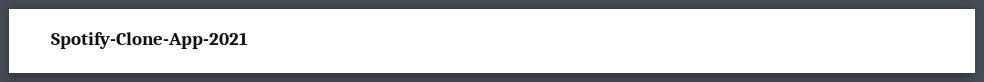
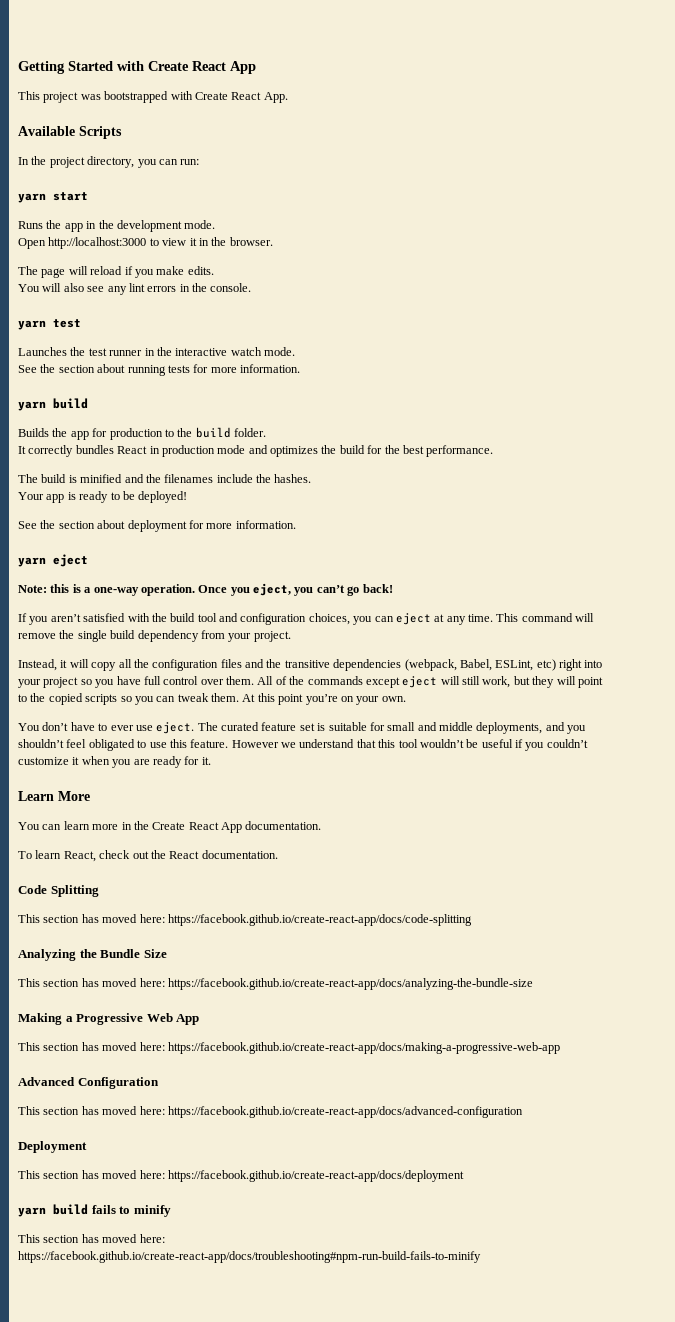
- Spotify-Clone-App-2021
+ Getting Started with Create React App
+ This project was bootstrapped with Create React App.
+ Available Scripts
+ In the project directory, you can run:
+ yarn start
+ Runs the app in the development mode.
+ Open http://localhost:3000 to view it in the browser.
+ The page will reload if you make edits.
+ You will also see any lint errors in the console.
+ yarn test
+ Launches the test runner in the interactive watch mode.
+ See the section about running tests for more information.
+ yarn build
+ Builds the app for production to the build folder.
+ It correctly bundles React in production mode and optimizes the build for the best performance.
+ The build is minified and the filenames include the hashes.
+ Your app is ready to be deployed!
+ See the section about deployment for more information.
+ yarn eject
+ Note: this is a one-way operation. Once you eject, you can’t go back!
+ If you aren’t satisfied with the build tool and configuration choices, you can eject at any time. This command will remove the single build dependency from your project.
+ Instead, it will copy all the configuration files and the transitive dependencies (webpack, Babel, ESLint, etc) right into your project so you have full control over them. All of the commands except eject will still work, but they will point to the copied scripts so you can tweak them. At this point you’re on your own.
+ You don’t have to ever use eject. The curated feature set is suitable for small and middle deployments, and you shouldn’t feel obligated to use this feature. However we understand that this tool wouldn’t be useful if you couldn’t customize it when you are ready for it.
+ Learn More
+ You can learn more in the Create React App documentation.
+ To learn React, check out the React documentation.
+ Code Splitting
+ This section has moved here: https://facebook.github.io/create-react-app/docs/code-splitting
+ Analyzing the Bundle Size
+ This section has moved here: https://facebook.github.io/create-react-app/docs/analyzing-the-bundle-size
+ Making a Progressive Web App
+ This section has moved here: https://facebook.github.io/create-react-app/docs/making-a-progressive-web-app
+ Advanced Configuration
+ This section has moved here: https://facebook.github.io/create-react-app/docs/advanced-configuration
+ Deployment
+ This section has moved here: https://facebook.github.io/create-react-app/docs/deployment
+ yarn build fails to minify
+ This section has moved here: https://facebook.github.io/create-react-app/docs/troubleshooting#npm-run-build-fails-to-minify

